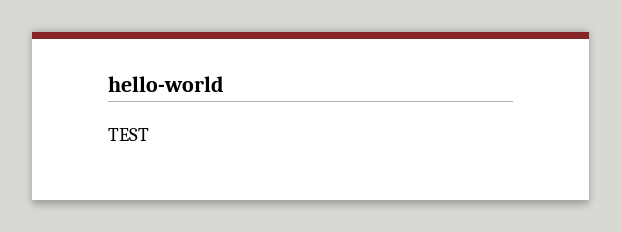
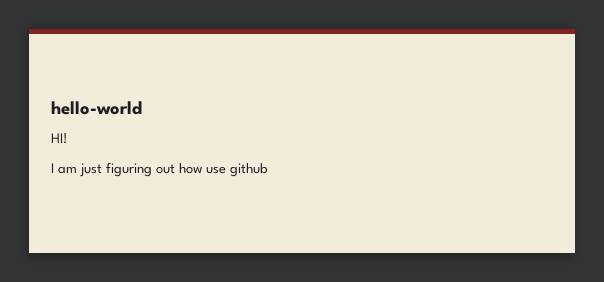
- TEST
+ HI!
+ I am just figuring out how use github

